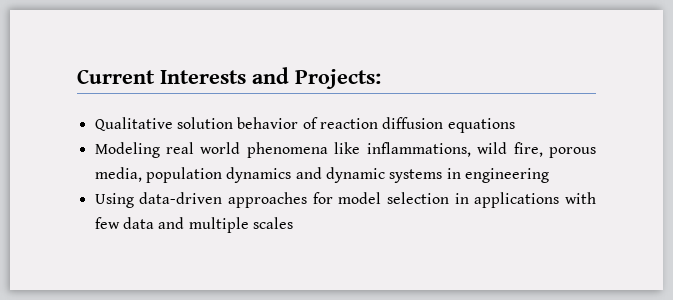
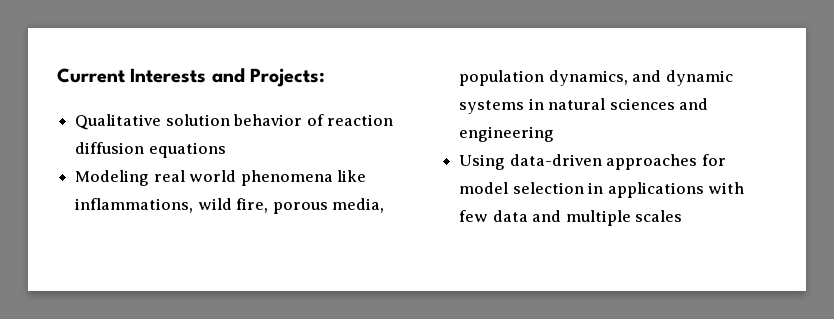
- Modeling real world phenomena like inflammations, wild fire, porous media, population dynamics and dynamic systems in engineering
+ Modeling real world phenomena like inflammations, wild fire, porous media, population dynamics, and dynamic systems in natural sciences and engineering

